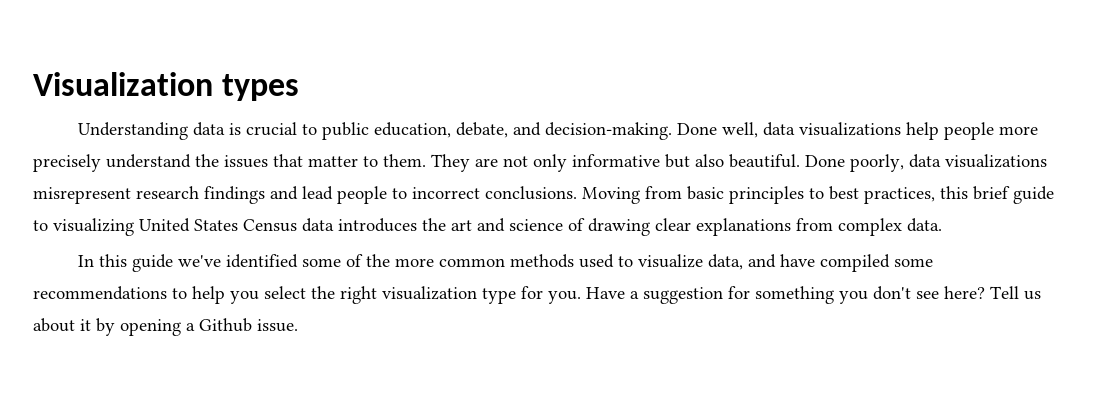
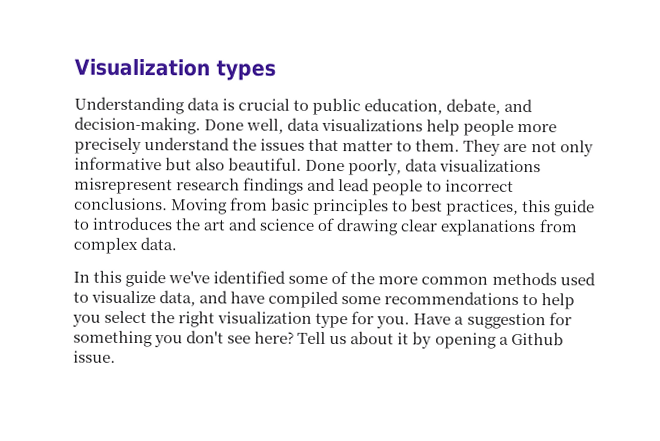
- Moving from basic principles to best practices, this brief guide to visualizing United States Census data introduces the art and science of drawing clear explanations from complex data.
+ Moving from basic principles to best practices, this guide to introduces the art and science of drawing clear explanations from complex data.

